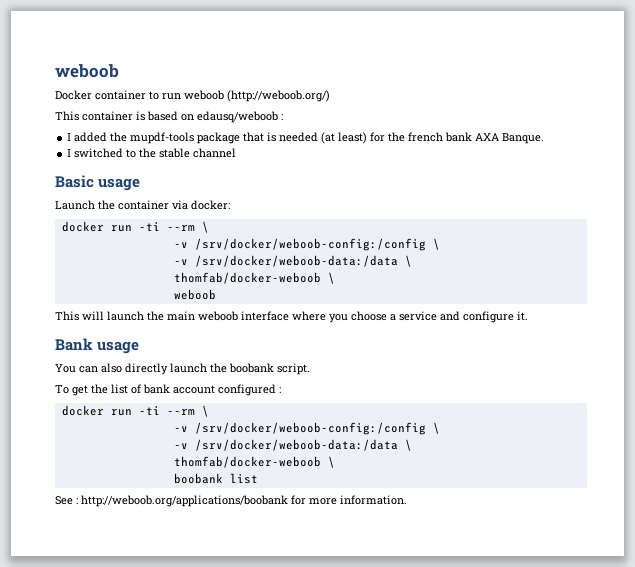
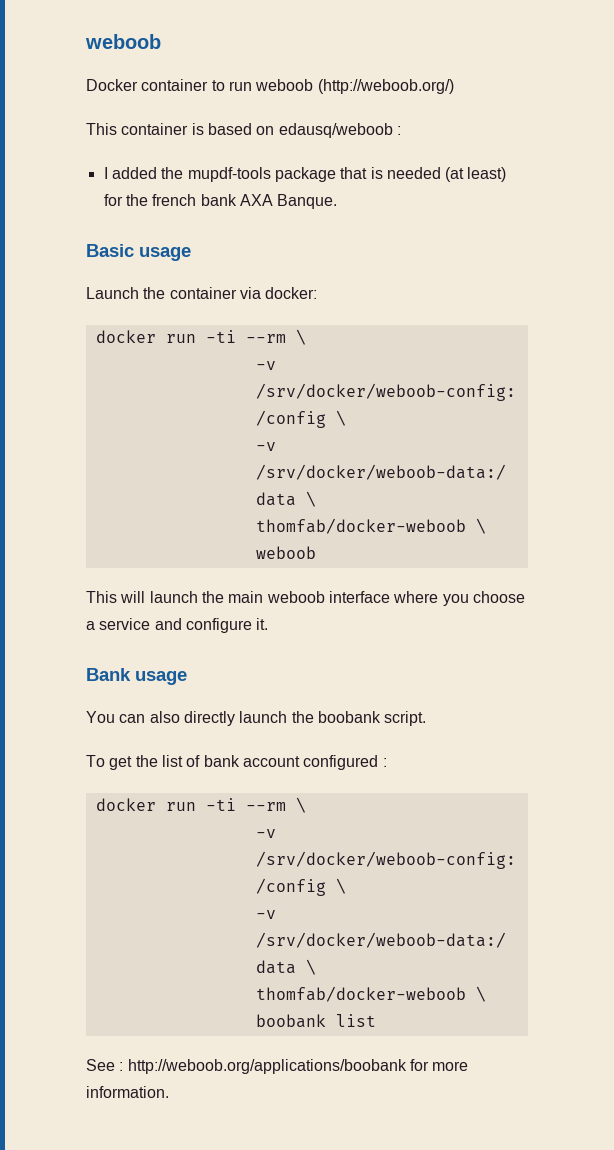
- I switched to the stable channel

